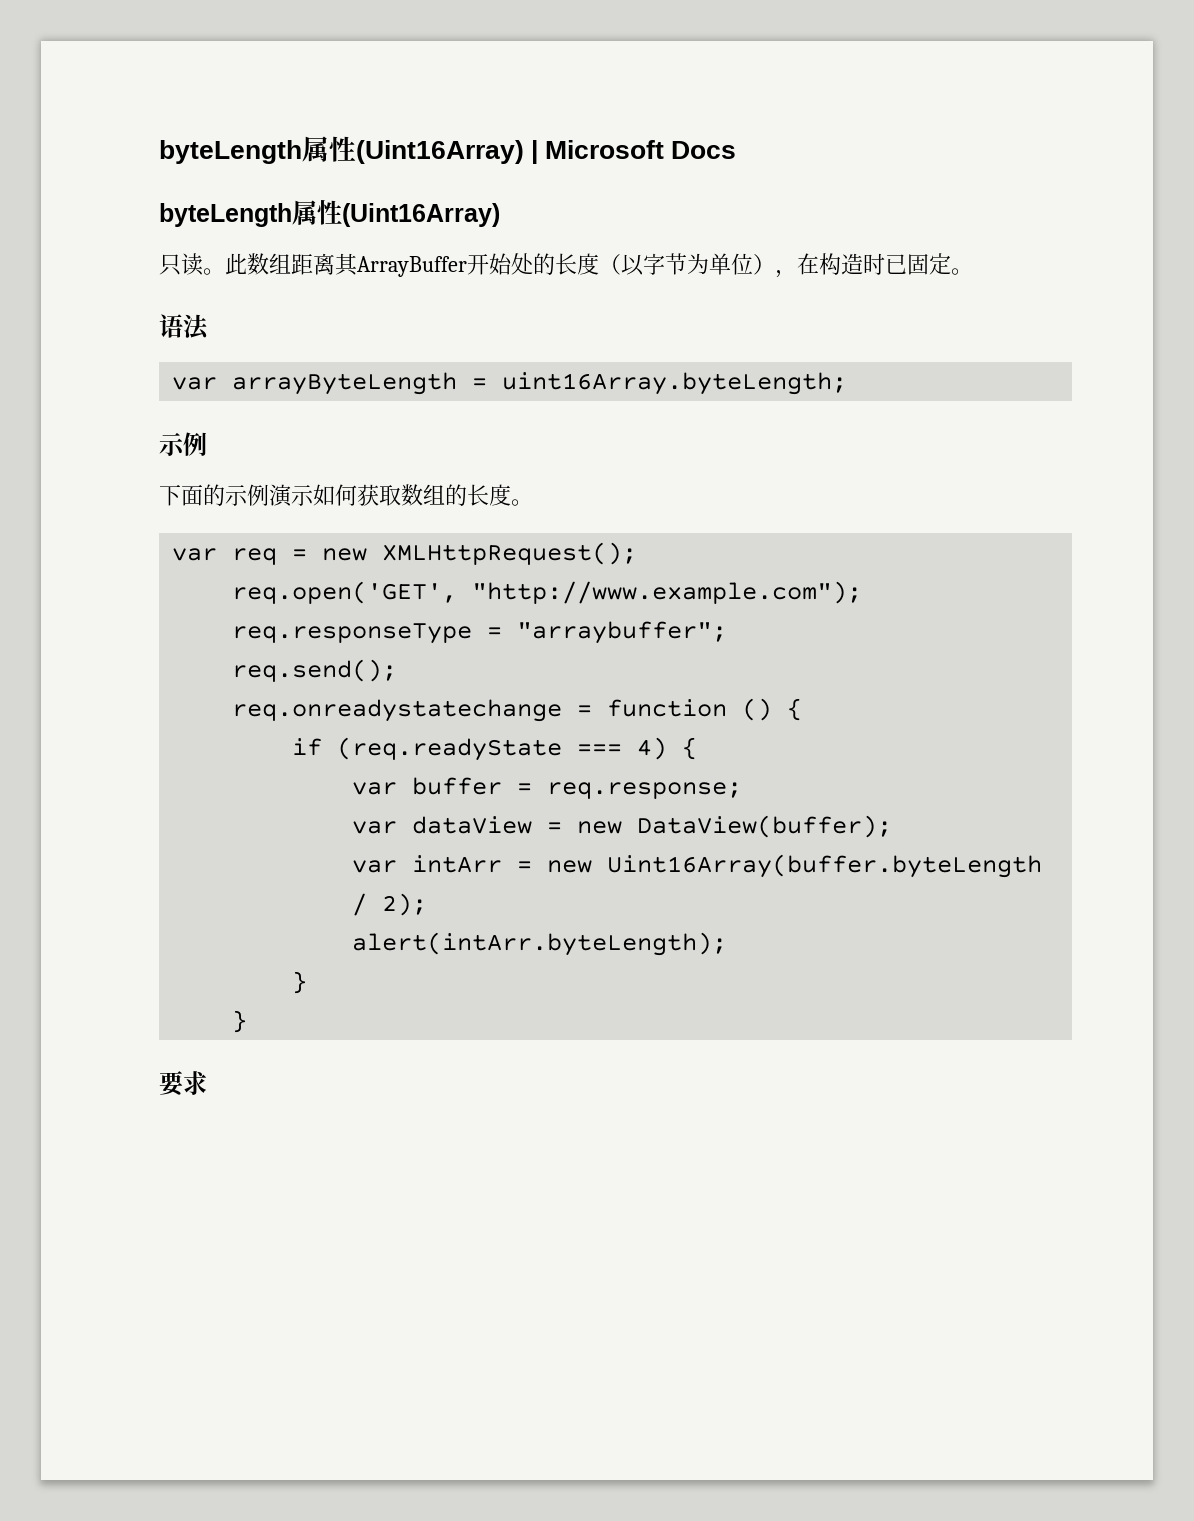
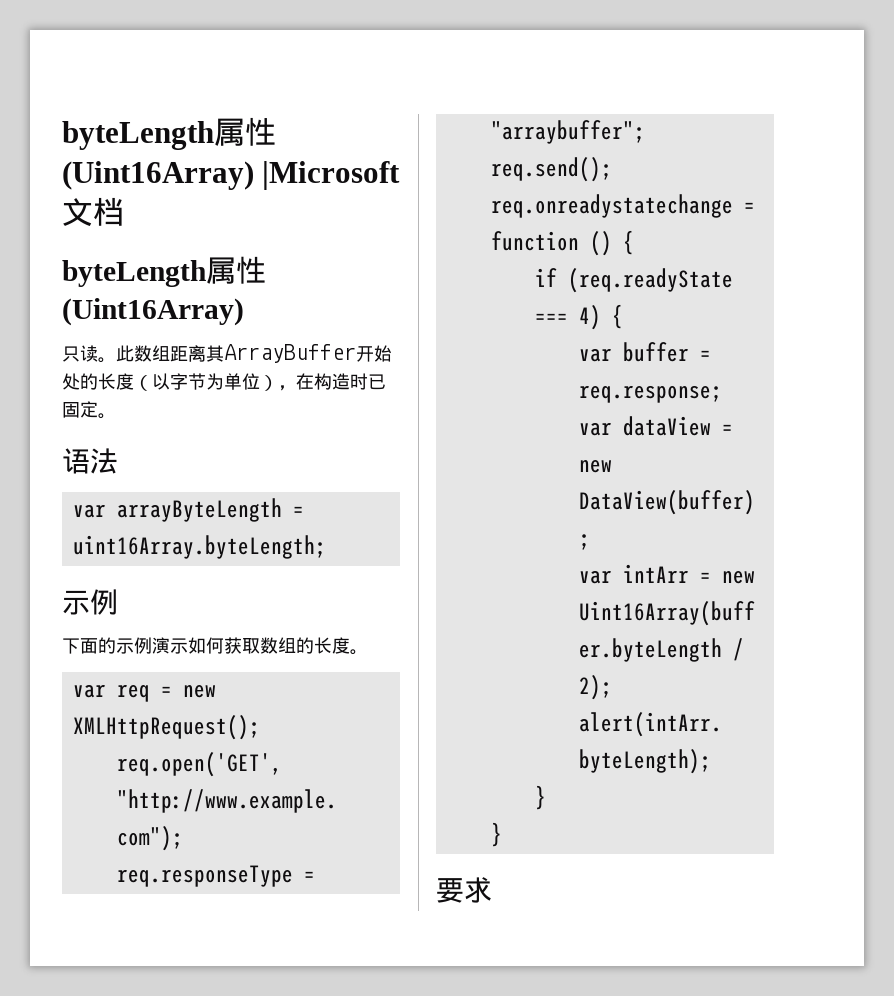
- byteLength属性(Uint16Array) | Microsoft Docs
+ byteLength属性(Uint16Array) |Microsoft文档

